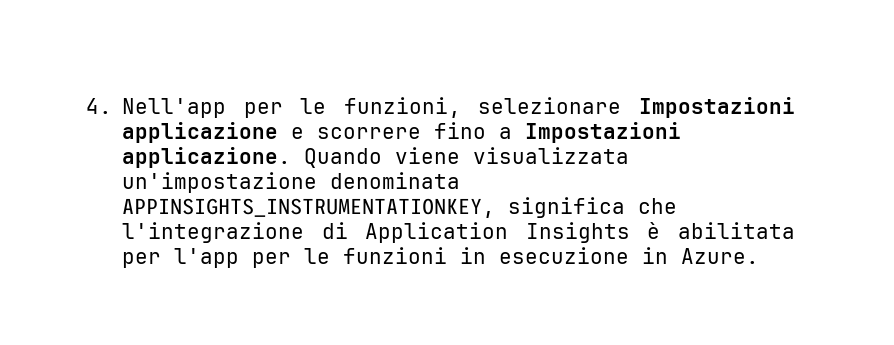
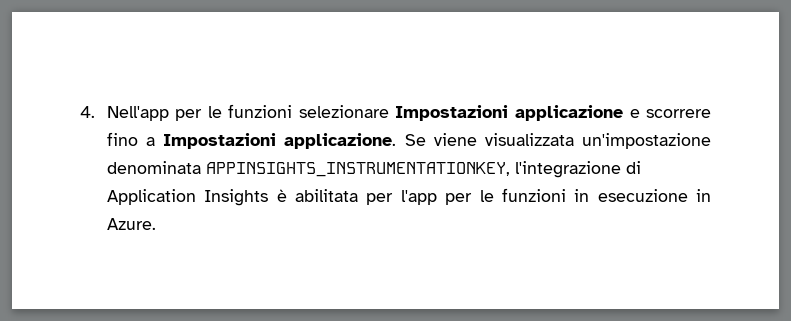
- 4. Nell'app per le funzioni, selezionare Impostazioni applicazione e scorrere fino a Impostazioni applicazione.
+ 4. Nell'app per le funzioni selezionare Impostazioni applicazione e scorrere fino a Impostazioni applicazione.
- Quando viene visualizzata un'impostazione denominata APPINSIGHTS_INSTRUMENTATIONKEY, significa che l'integrazione di Application Insights è abilitata per l'app per le funzioni in esecuzione in Azure.
+ Se viene visualizzata un'impostazione denominata APPINSIGHTS_INSTRUMENTATIONKEY, l'integrazione di Application Insights è abilitata per l'app per le funzioni in esecuzione in Azure.

